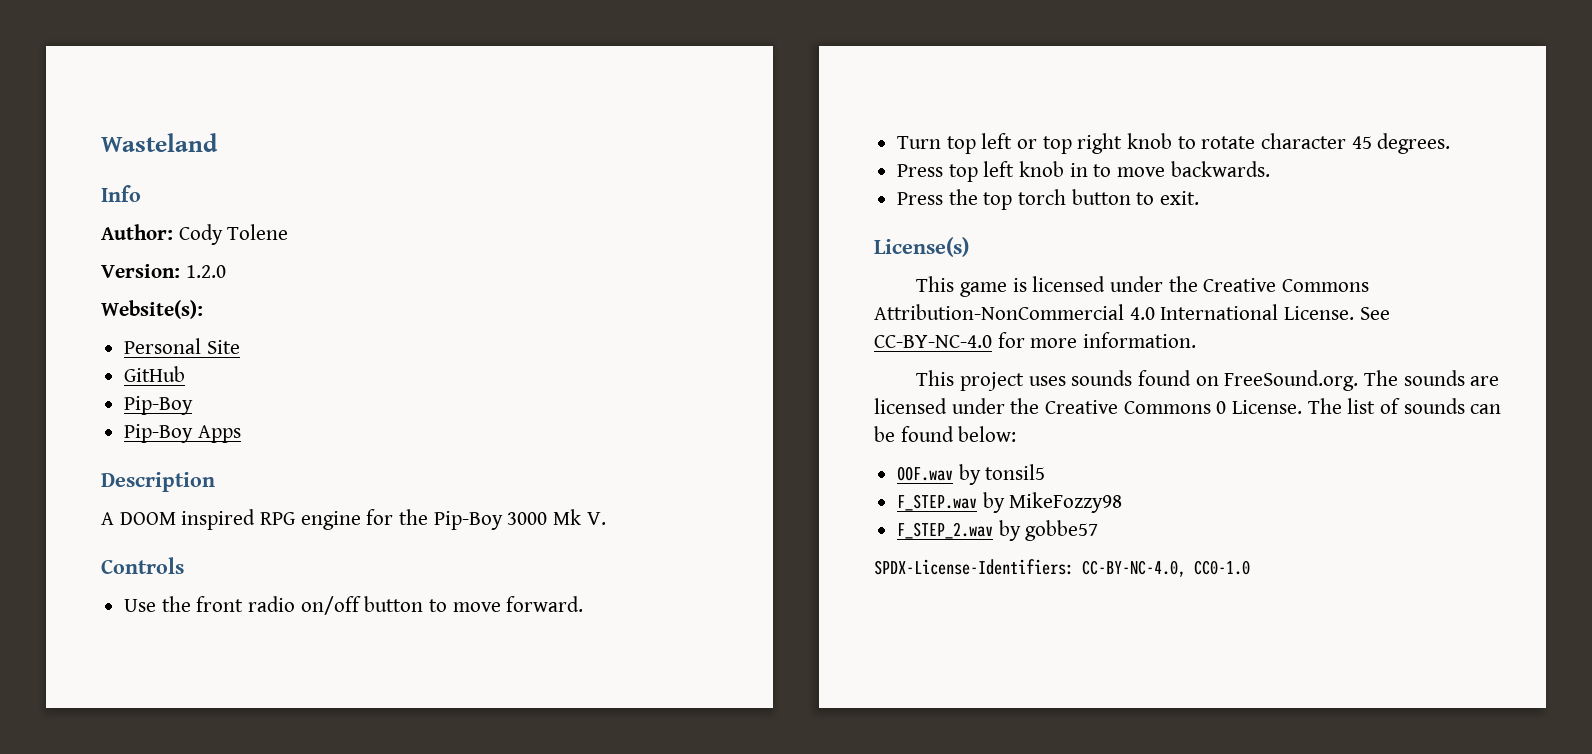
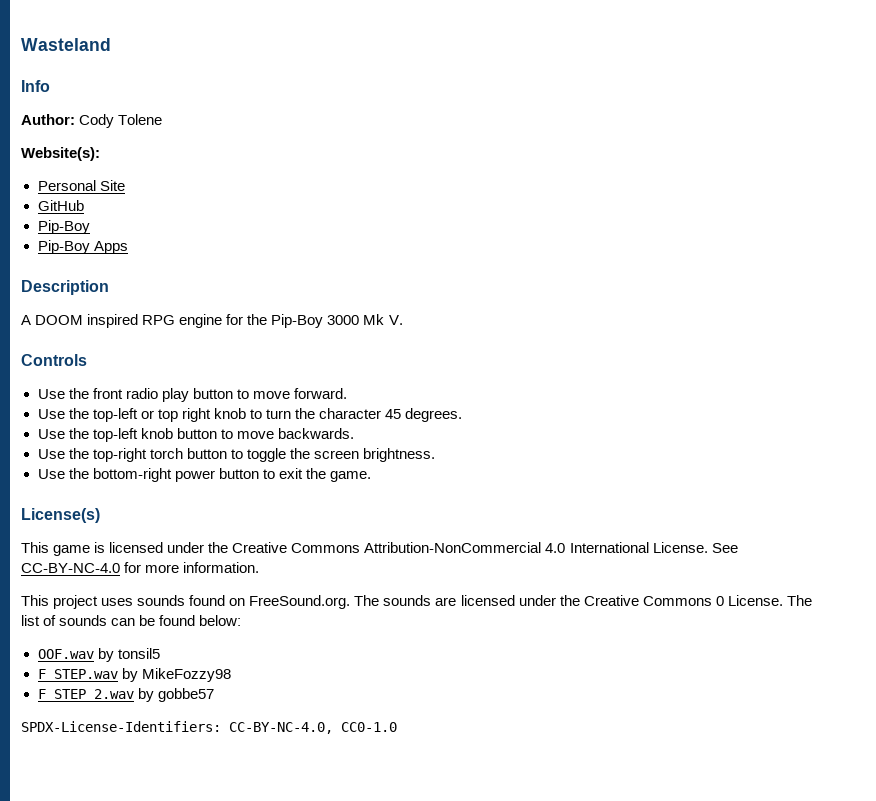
- Version: 1.2.0
- Use the front radio on/off button to move forward.
+ Use the front radio play button to move forward.
- Turn top left or top right knob to rotate character 45 degrees.
+ Use the top-left or top right knob to turn the character 45 degrees.
- Press top left knob in to move backwards.
- Press the top torch button to exit.
+ Use the top-left knob button to move backwards.
+ Use the top-right torch button to toggle the screen brightness.
+ Use the bottom-right power button to exit the game.

